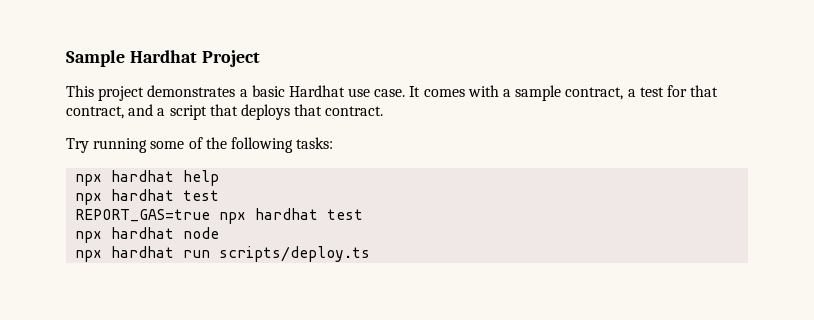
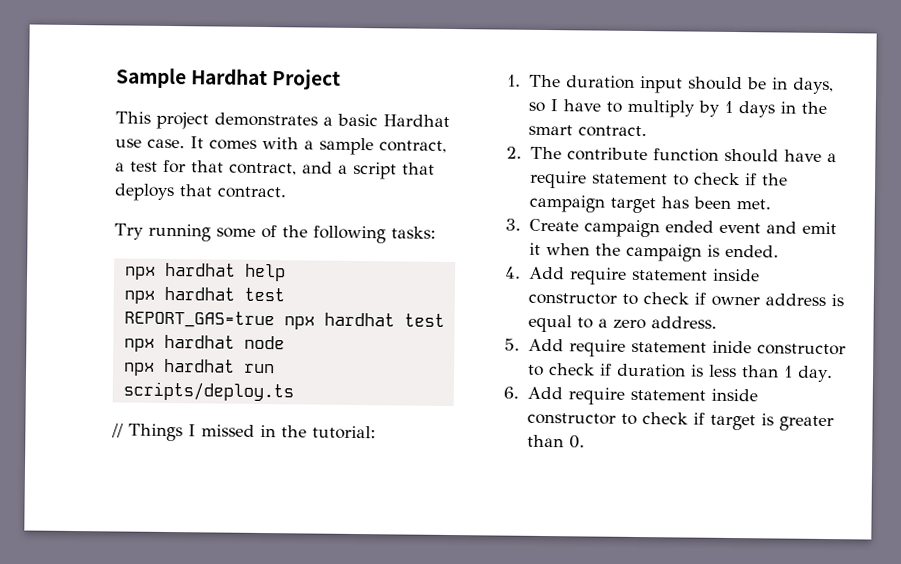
+ // Things I missed in the tutorial:
+ 1. The duration input should be in days, so I have to multiply by 1 days in the smart contract.
+ 2. The contribute function should have a require statement to check if the campaign target has been met.
+ 3. Create campaign ended event and emit it when the campaign is ended.
+ 4. Add require statement inside constructor to check if owner address is equal to a zero address.
+ 5. Add require statement inide constructor to check if duration is less than 1 day.
+ 6. Add require statement inside constructor to check if target is greater than 0.

